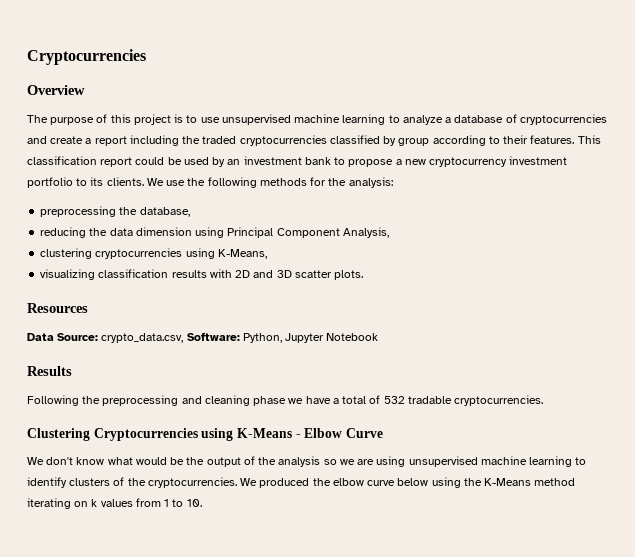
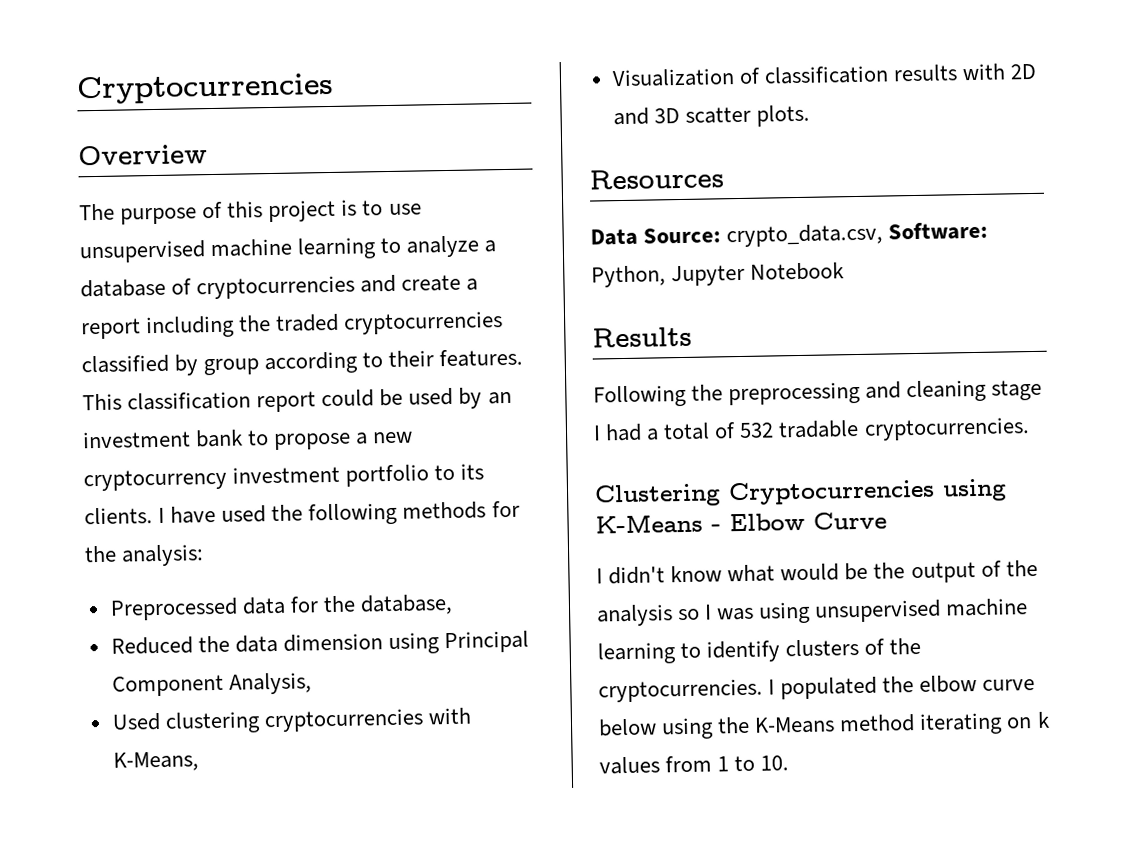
- We use the following methods for the analysis:
+ I have used the following methods for the analysis:
- preprocessing the database,
+ Preprocessed data for the database,
- reducing the data dimension using Principal Component Analysis,
+ Reduced the data dimension using Principal Component Analysis,
- clustering cryptocurrencies using K-Means,
+ Used clustering cryptocurrencies with K-Means,
- visualizing classification results with 2D and 3D scatter plots.
+ Visualization of classification results with 2D and 3D scatter plots.
- Following the preprocessing and cleaning phase we have a total of 532 tradable cryptocurrencies.
+ Following the preprocessing and cleaning stage I had a total of 532 tradable cryptocurrencies.
- We don't know what would be the output of the analysis so we are using unsupervised machine learning to identify clusters of the cryptocurrencies.
+ I didn't know what would be the output of the analysis so I was using unsupervised machine learning to identify clusters of the cryptocurrencies.
- We produced the elbow curve below using the K-Means method iterating on k values from 1 to 10.
+ I populated the elbow curve below using the K-Means method iterating on k values from 1 to 10.

